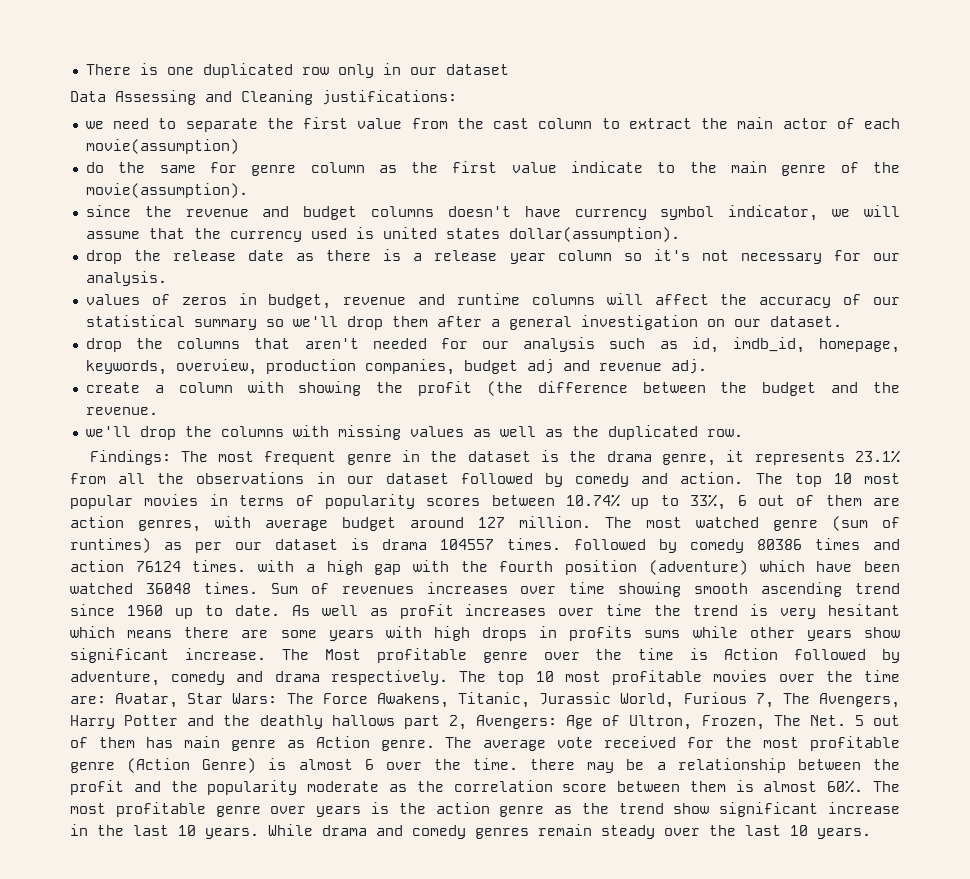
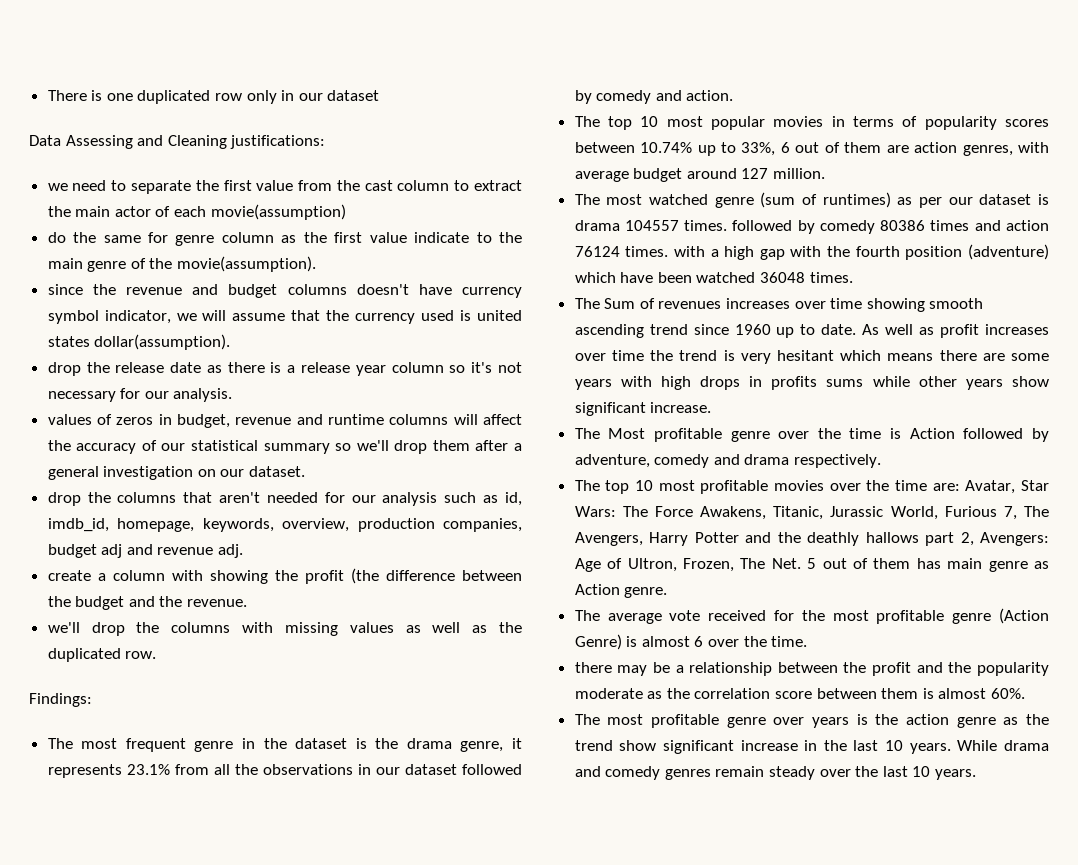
- Findings: The most frequent genre in the dataset is the drama genre, it represents 23.1% from all the observations in our dataset followed by comedy and action. The top 10 most popular movies in terms of popularity scores between 10.74% up to 33%, 6 out of them are action genres, with average budget around 127 million. The most watched genre (sum of runtimes) as per our dataset is drama 104557 times. followed by comedy 80386 times and action 76124 times. with a high gap with the fourth position (adventure) which have been watched 36048 times. Sum of revenues increases over time showing smooth ascending trend since 1960 up to date.
+ Findings:
+ The most frequent genre in the dataset is the drama genre, it represents 23.1% from all the observations in our dataset followed by comedy and action.
+ The top 10 most popular movies in terms of popularity scores between 10.74% up to 33%, 6 out of them are action genres, with average budget around 127 million.
+ The most watched genre (sum of runtimes) as per our dataset is drama 104557 times. followed by comedy 80386 times and action 76124 times. with a high gap with the fourth position (adventure) which have been watched 36048 times.
+ The Sum of revenues increases over time showing smooth ascending trend since 1960 up to date.
- As well as profit increases over time the trend is very hesitant which means there are some years with high drops in profits sums while other years show significant increase. The Most profitable genre over the time is Action followed by adventure, comedy and drama respectively. The top 10 most profitable movies over the time are:
+ As well as profit increases over time the trend is very hesitant which means there are some years with high drops in profits sums while other years show significant increase.
+ The Most profitable genre over the time is Action followed by adventure, comedy and drama respectively.
+ The top 10 most profitable movies over the time are:
- Age of Ultron, Frozen, The Net. 5 out of them has main genre as Action genre. The average vote received for the most profitable genre (Action Genre) is almost 6 over the time. there may be a relationship between the profit and the popularity moderate as the correlation score between them is almost 60%. The most profitable genre over years is the action genre as the trend show significant increase in the last 10 years.
+ Age of Ultron, Frozen, The Net. 5 out of them has main genre as Action genre.
+ The average vote received for the most profitable genre (Action Genre) is almost 6 over the time.
+ there may be a relationship between the profit and the popularity moderate as the correlation score between them is almost 60%.
+ The most profitable genre over years is the action genre as the trend show significant increase in the last 10 years.

